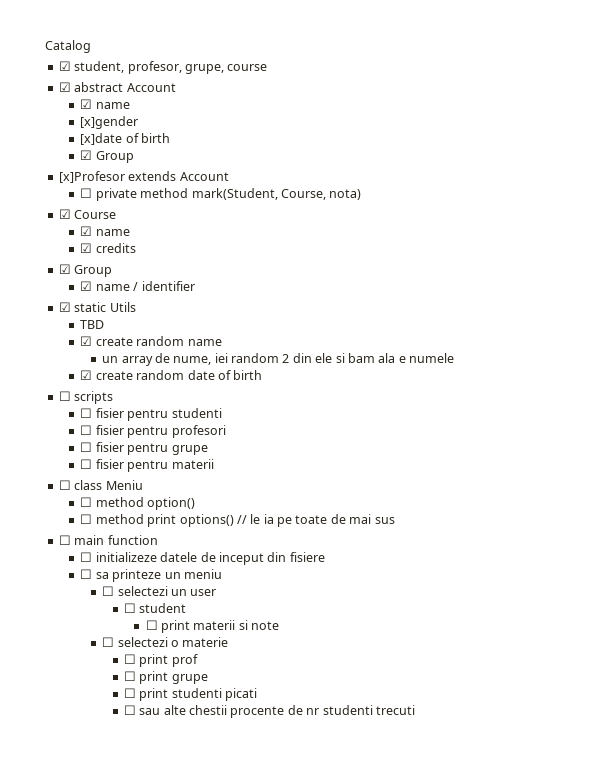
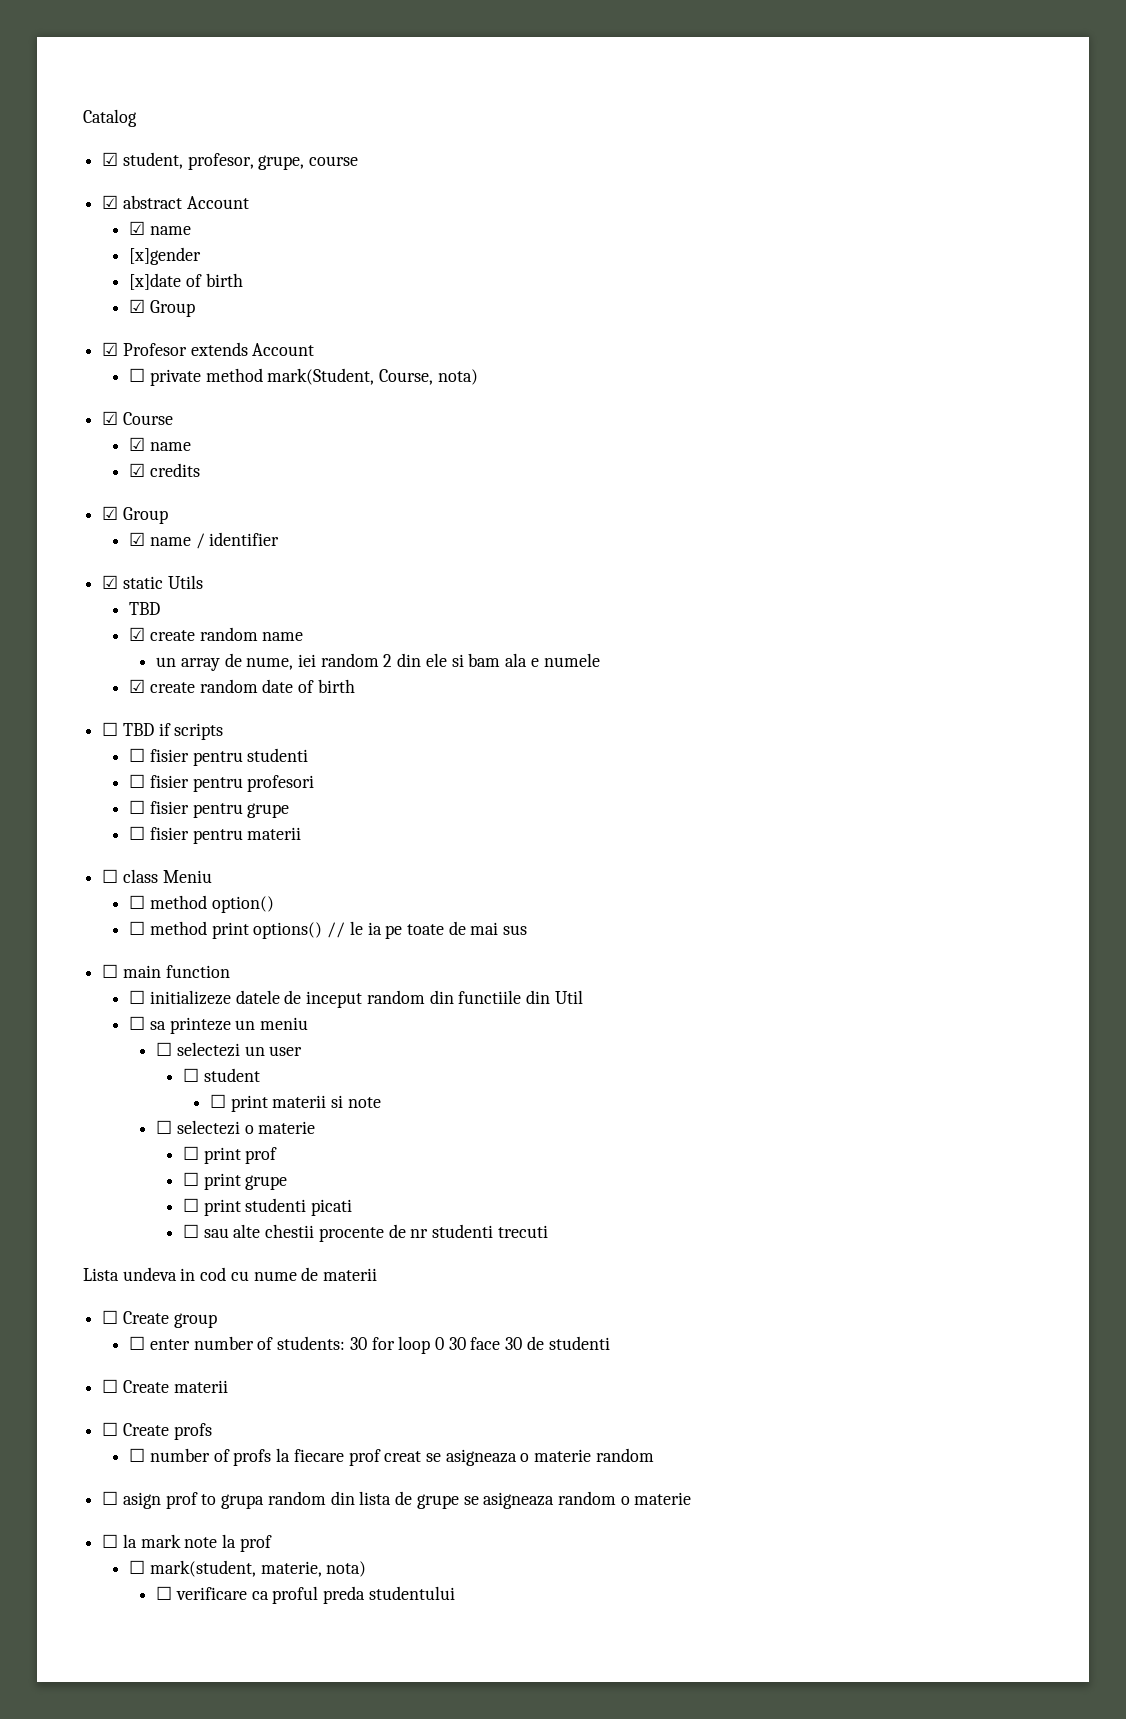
- [x]Profesor extends Account
+ ☑ Profesor extends Account
- ☐ scripts
+ ☐ TBD if scripts
- ☐ initializeze datele de inceput din fisiere
+ ☐ initializeze datele de inceput random din functiile din Util
+ Lista undeva in cod cu nume de materii
+ ☐ Create group
+ ☐ enter number of students: 30 for loop 0 30 face 30 de studenti
+ ☐ Create materii
+ ☐ Create profs
+ ☐ number of profs la fiecare prof creat se asigneaza o materie random
+ ☐ asign prof to grupa random din lista de grupe se asigneaza random o materie
+ ☐ la mark note la prof
+ ☐ mark(student, materie, nota)
+ ☐ verificare ca proful preda studentului

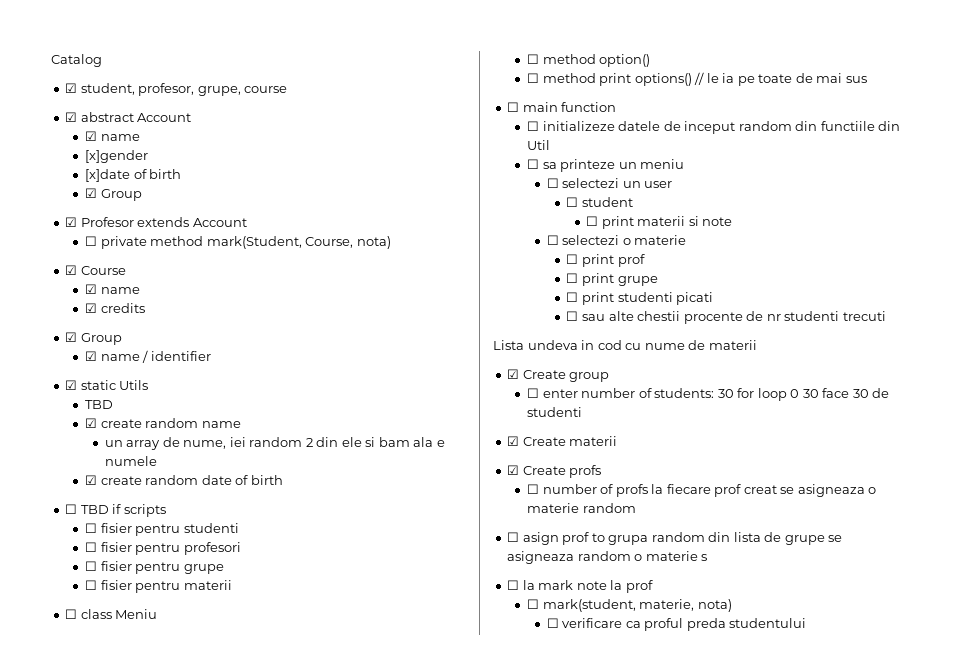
- ☐ Create group
+ ☑ Create group
- ☐ Create materii
+ ☑ Create materii
- ☐ Create profs
+ ☑ Create profs
- ☐ asign prof to grupa random din lista de grupe se asigneaza random o materie
+ ☐ asign prof to grupa random din lista de grupe se asigneaza random o materie s

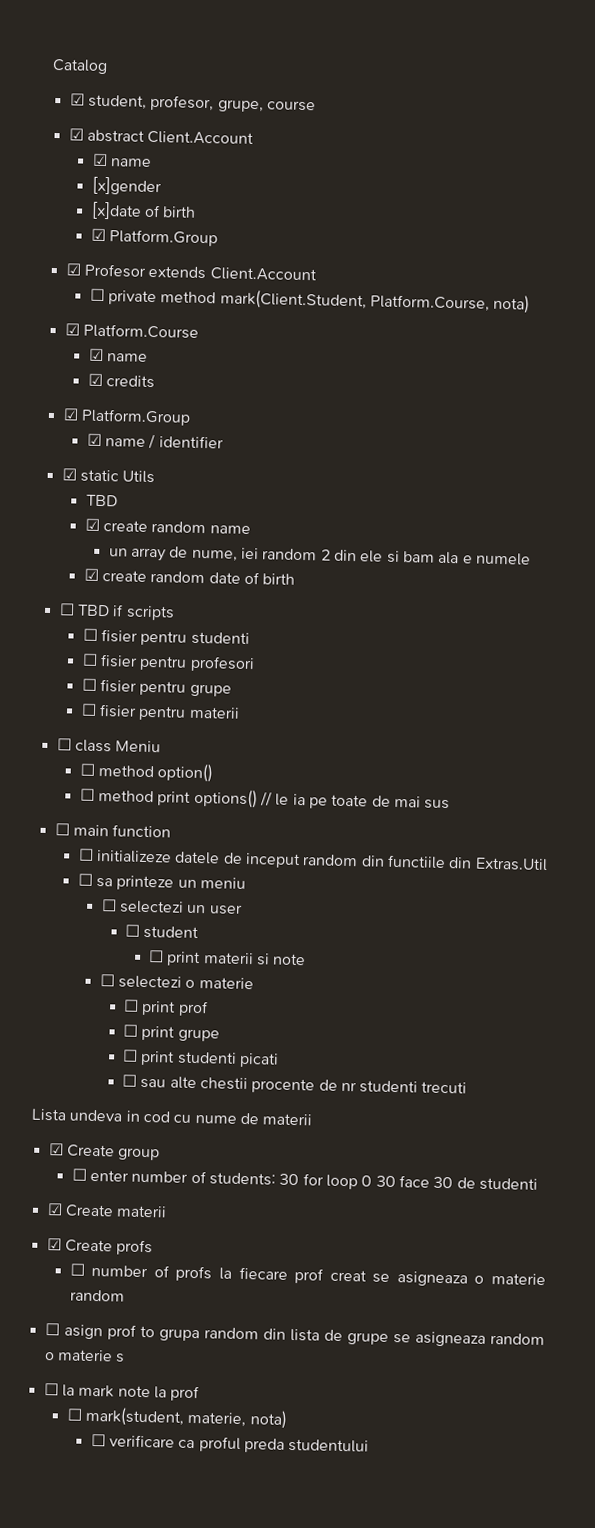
- ☑ abstract Account
+ ☑ abstract Client.Account
  [x]date of birth
- ☑ Group
+ ☑ Platform.Group
- ☑ Profesor extends Account
+ ☑ Profesor extends Client.Account
- ☐ private method mark(Student, Course, nota)
+ ☐ private method mark(Client.Student, Platform.Course, nota)
- ☑ Course
+ ☑ Platform.Course
  ☑ credits
- ☑ Group
+ ☑ Platform.Group
- ☐ initializeze datele de inceput random din functiile din Util
+ ☐ initializeze datele de inceput random din functiile din Extras.Util

